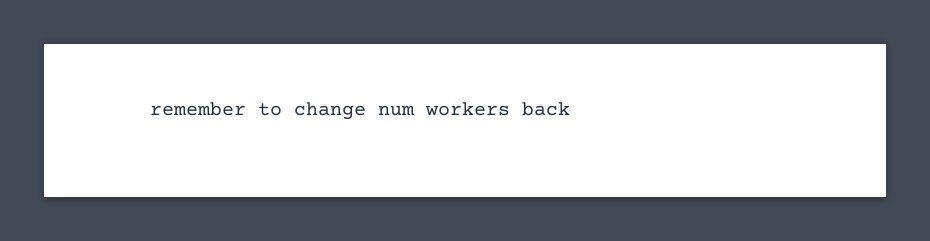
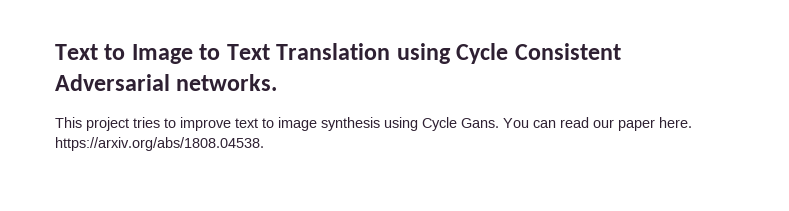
- remember to change num workers back
+ Text to Image to Text Translation using Cycle Consistent Adversarial networks.
+ This project tries to improve text to image synthesis using Cycle Gans. You can read our paper here. https://arxiv.org/abs/1808.04538.

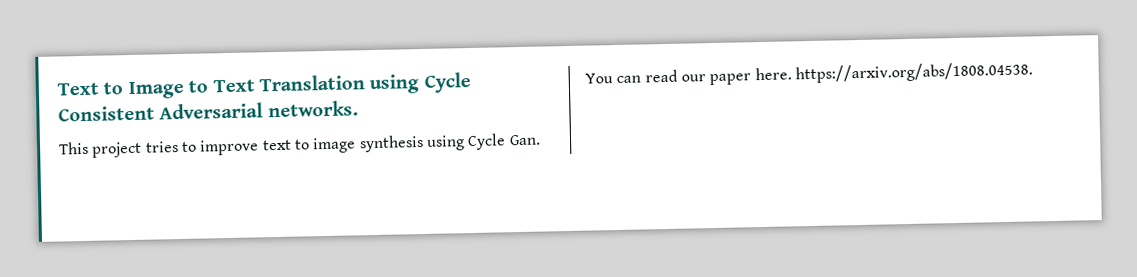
- This project tries to improve text to image synthesis using Cycle Gans. You can read our paper here. https://arxiv.org/abs/1808.04538.
+ This project tries to improve text to image synthesis using Cycle Gan. You can read our paper here. https://arxiv.org/abs/1808.04538.

